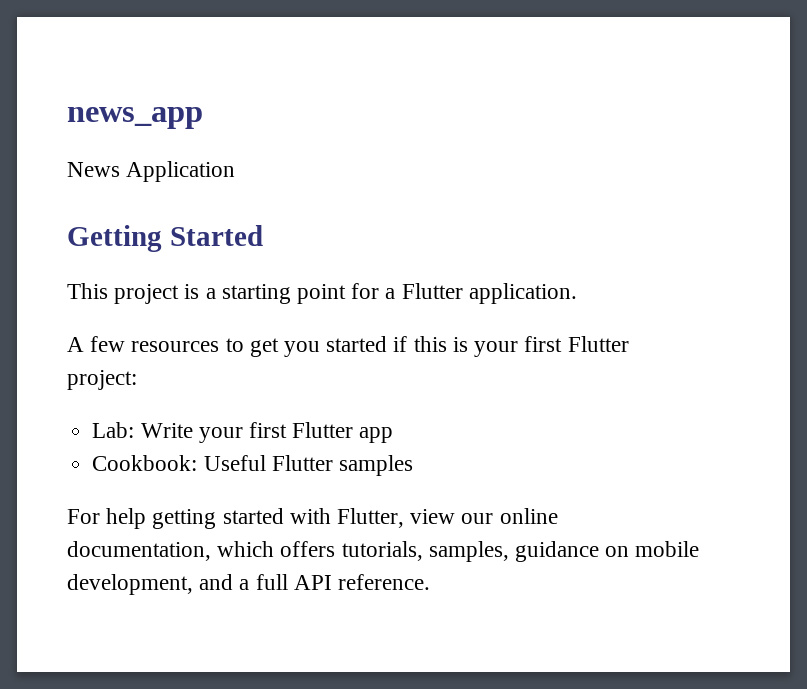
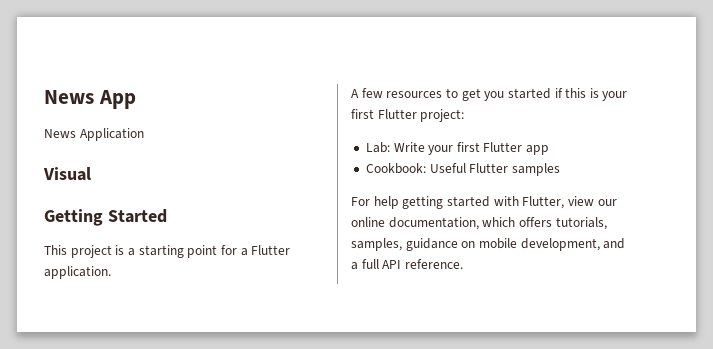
- news_app
+ News App
+ Visual

